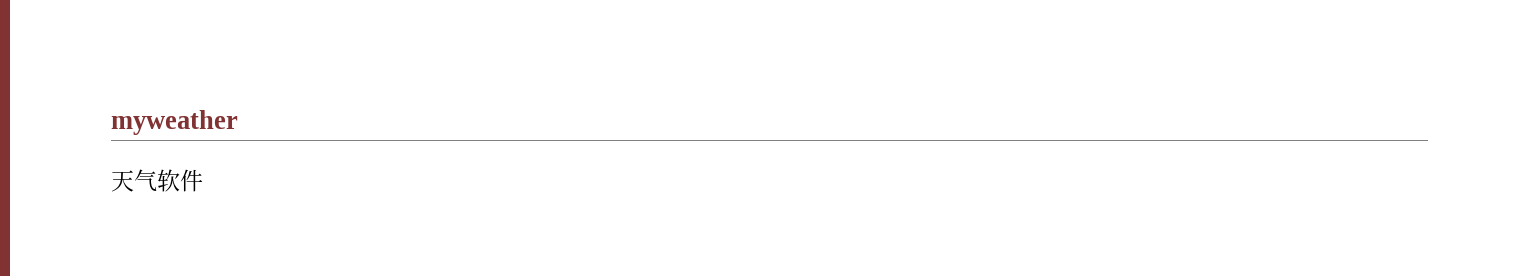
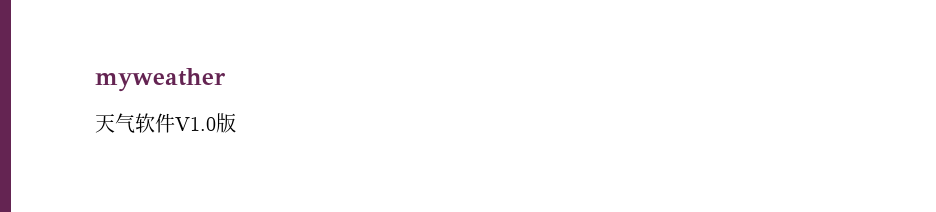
- 天气软件
+ 天气软件V1.0版

